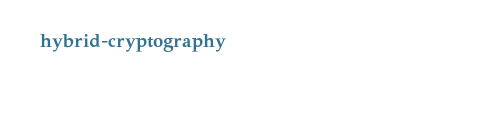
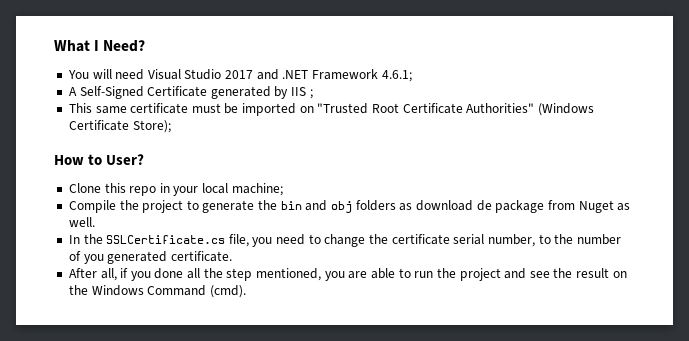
- hybrid-cryptography
+ What I Need?
+ You will need Visual Studio 2017 and .NET Framework 4.6.1;
+ A Self-Signed Certificate generated by IIS ;
+ This same certificate must be imported on "Trusted Root Certificate Authorities" (Windows Certificate Store);
+ How to User?
+ Clone this repo in your local machine;
+ Compile the project to generate the bin and obj folders as download de package from Nuget as well.
+ In the SSLCertificate.cs file, you need to change the certificate serial number, to the number of you generated certificate.
+ After all, if you done all the step mentioned, you are able to run the project and see the result on the Windows Command (cmd).

